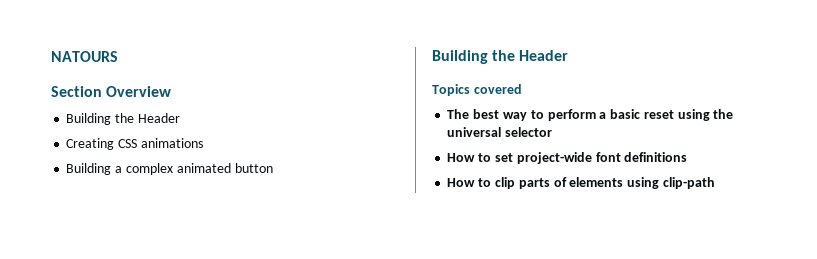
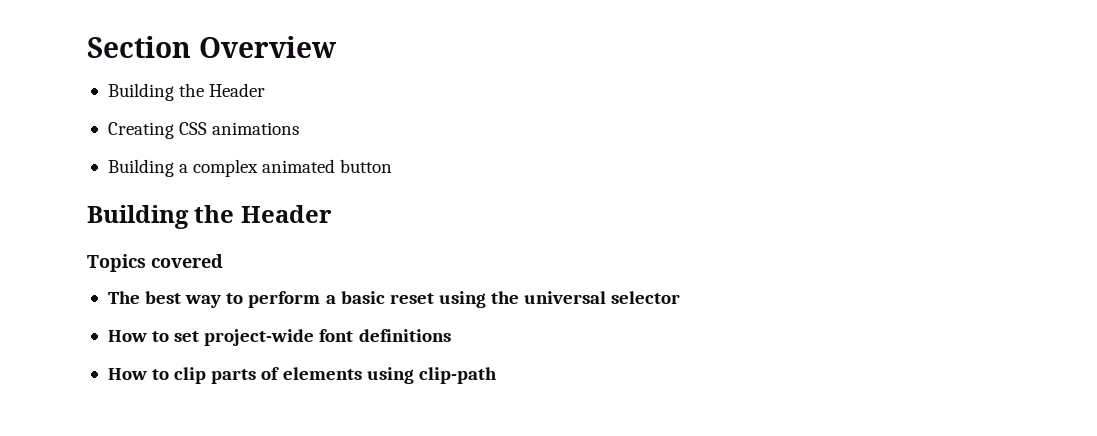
- NATOURS

